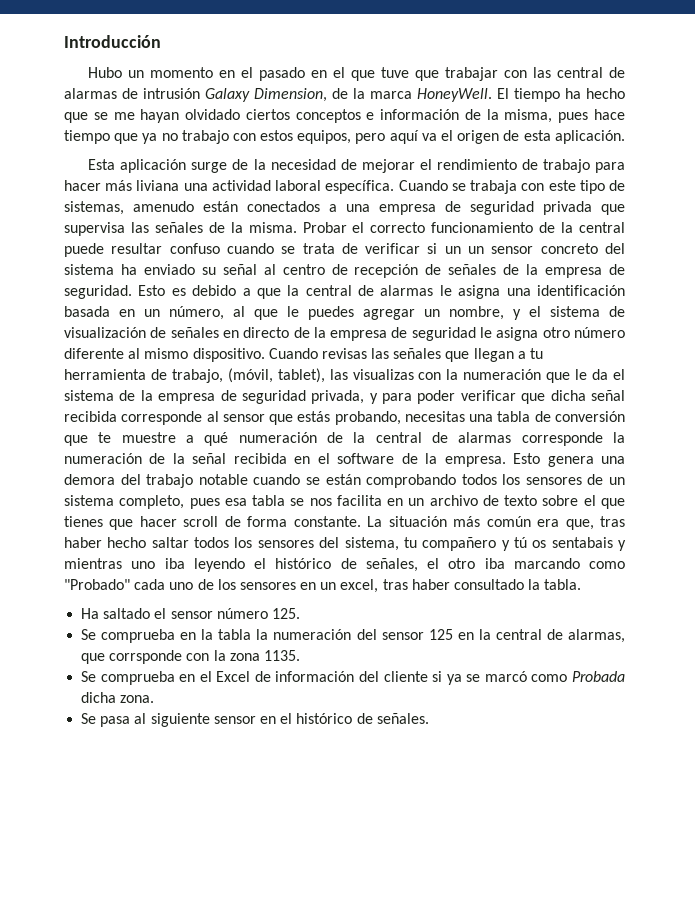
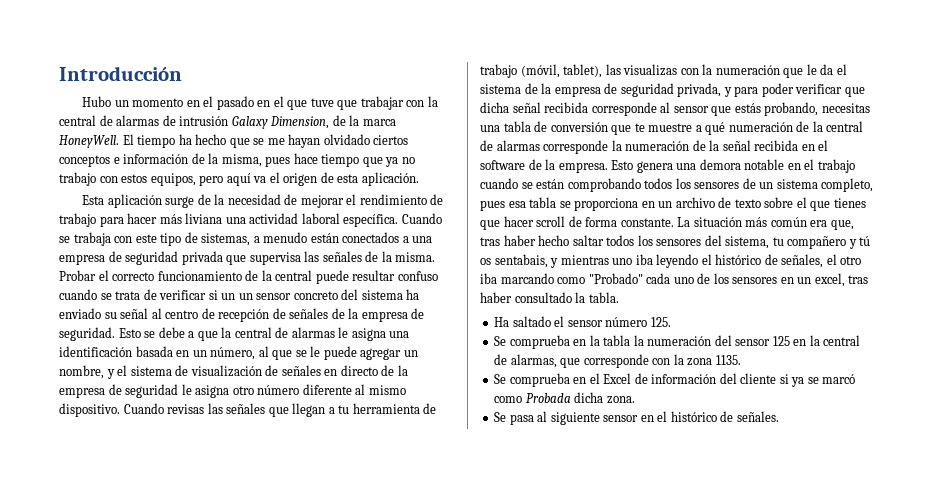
- Hubo un momento en el pasado en el que tuve que trabajar con las central de alarmas de intrusión Galaxy Dimension, de la marca HoneyWell.
+ Hubo un momento en el pasado en el que tuve que trabajar con la central de alarmas de intrusión Galaxy Dimension, de la marca HoneyWell.
- Cuando se trabaja con este tipo de sistemas, amenudo están conectados a una empresa de seguridad privada que supervisa las señales de la misma.
+ Cuando se trabaja con este tipo de sistemas, a menudo están conectados a una empresa de seguridad privada que supervisa las señales de la misma.
- Esto es debido a que la central de alarmas le asigna una identificación basada en un número, al que le puedes agregar un nombre, y el sistema de visualización de señales en directo de la empresa de seguridad le asigna otro número diferente al mismo dispositivo.
+ Esto se debe a que la central de alarmas le asigna una identificación basada en un número, al que se le puede agregar un nombre, y el sistema de visualización de señales en directo de la empresa de seguridad le asigna otro número diferente al mismo dispositivo.
- Cuando revisas las señales que llegan a tu herramienta de trabajo, (móvil, tablet), las visualizas con la numeración que le da el sistema de la empresa de seguridad privada, y para poder verificar que dicha señal recibida corresponde al sensor que estás probando, necesitas una tabla de conversión que te muestre a qué numeración de la central de alarmas corresponde la numeración de la señal recibida en el software de la empresa.
+ Cuando revisas las señales que llegan a tu herramienta de trabajo (móvil, tablet), las visualizas con la numeración que le da el sistema de la empresa de seguridad privada, y para poder verificar que dicha señal recibida corresponde al sensor que estás probando, necesitas una tabla de conversión que te muestre a qué numeración de la central de alarmas corresponde la numeración de la señal recibida en el software de la empresa.
- Esto genera una demora del trabajo notable cuando se están comprobando todos los sensores de un sistema completo, pues esa tabla se nos facilita en un archivo de texto sobre el que tienes que hacer scroll de forma constante.
+ Esto genera una demora notable en el trabajo cuando se están comprobando todos los sensores de un sistema completo, pues esa tabla se proporciona en un archivo de texto sobre el que tienes que hacer scroll de forma constante.
- La situación más común era que, tras haber hecho saltar todos los sensores del sistema, tu compañero y tú os sentabais y mientras uno iba leyendo el histórico de señales, el otro iba marcando como "Probado" cada uno de los sensores en un excel, tras haber consultado la tabla.
+ La situación más común era que, tras haber hecho saltar todos los sensores del sistema, tu compañero y tú os sentabais, y mientras uno iba leyendo el histórico de señales, el otro iba marcando como "Probado" cada uno de los sensores en un excel, tras haber consultado la tabla.
- Se comprueba en la tabla la numeración del sensor 125 en la central de alarmas, que corrsponde con la zona 1135.
+ Se comprueba en la tabla la numeración del sensor 125 en la central de alarmas, que corresponde con la zona 1135.

